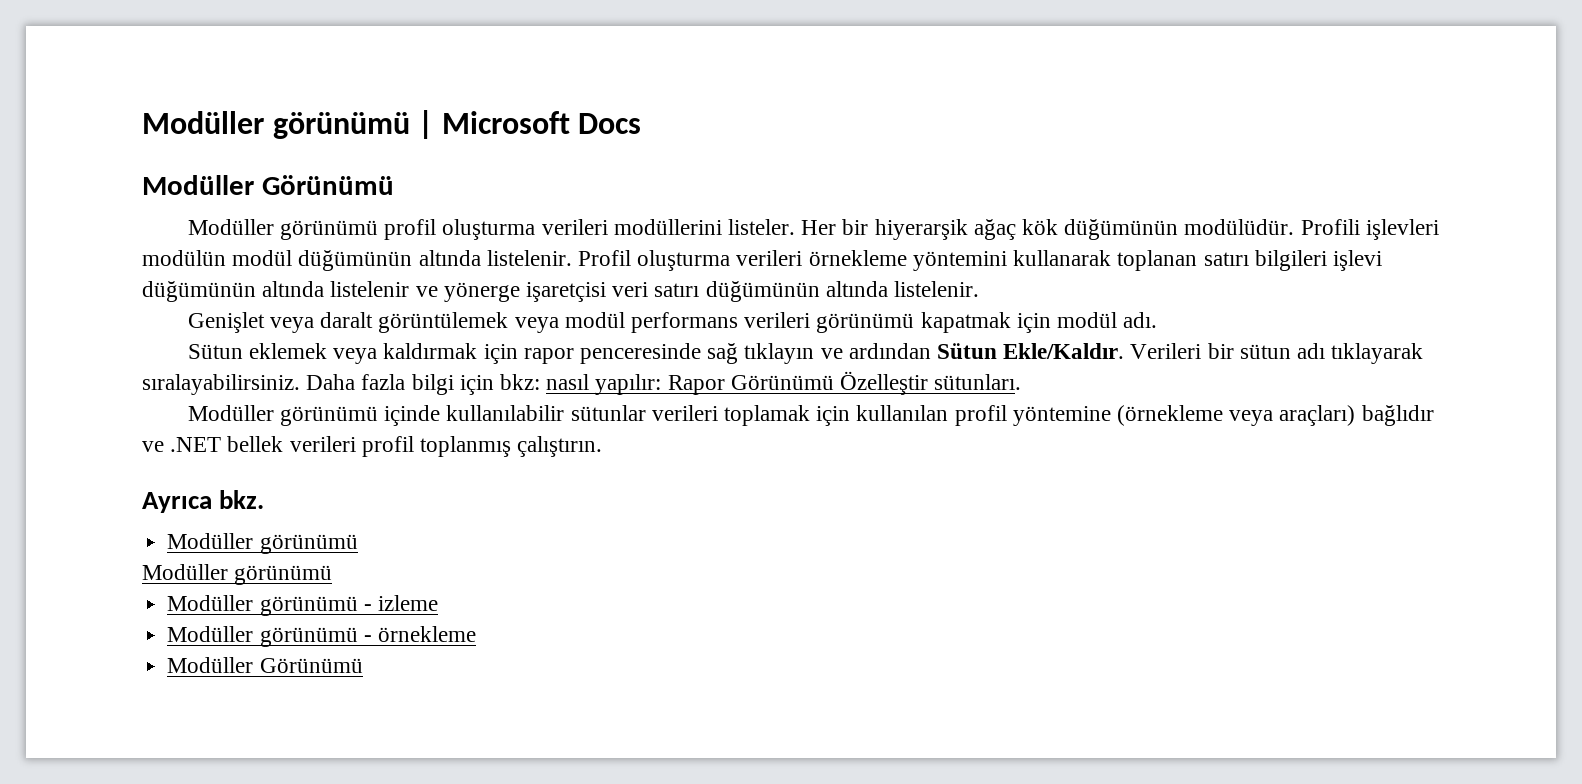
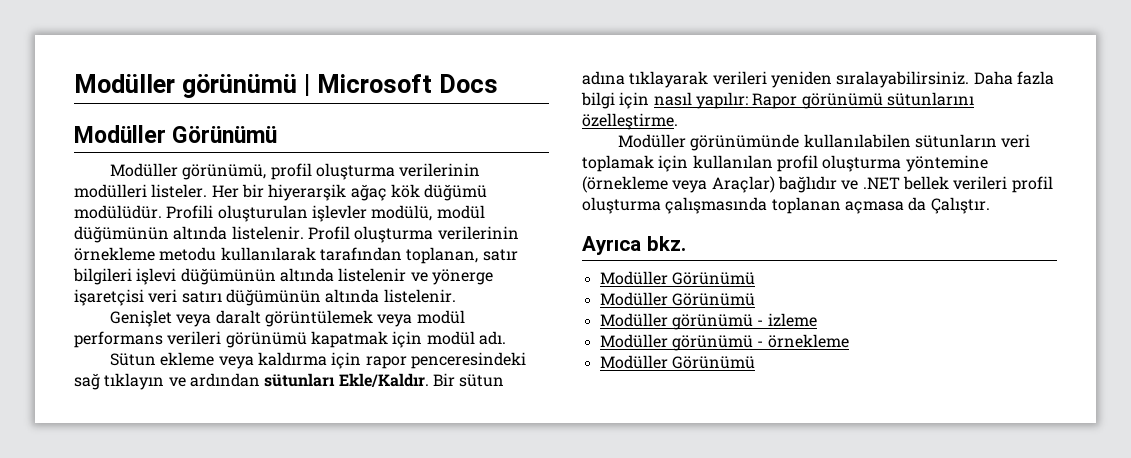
- Modüller görünümü profil oluşturma verileri modüllerini listeler.
+ Modüller görünümü, profil oluşturma verilerinin modülleri listeler.
- Her bir hiyerarşik ağaç kök düğümünün modülüdür.
+ Her bir hiyerarşik ağaç kök düğümü modülüdür.
- Profili işlevleri modülün modül düğümünün altında listelenir.
+ Profili oluşturulan işlevler modülü, modül düğümünün altında listelenir.
- Profil oluşturma verileri örnekleme yöntemini kullanarak toplanan satırı bilgileri işlevi düğümünün altında listelenir ve yönerge işaretçisi veri satırı düğümünün altında listelenir.
+ Profil oluşturma verilerinin örnekleme metodu kullanılarak tarafından toplanan, satır bilgileri işlevi düğümünün altında listelenir ve yönerge işaretçisi veri satırı düğümünün altında listelenir.
- Sütun eklemek veya kaldırmak için rapor penceresinde sağ tıklayın ve ardından Sütun Ekle/Kaldır. Verileri bir sütun adı tıklayarak sıralayabilirsiniz.
+ Sütun ekleme veya kaldırma için rapor penceresindeki sağ tıklayın ve ardından sütunları Ekle/Kaldır. Bir sütun adına tıklayarak verileri yeniden sıralayabilirsiniz.
- Daha fazla bilgi için bkz: nasıl yapılır: Rapor Görünümü Özelleştir sütunları.
- Modüller görünümü içinde kullanılabilir sütunlar verileri toplamak için kullanılan profil yöntemine (örnekleme veya araçları) bağlıdır ve .NET bellek verileri profil toplanmış çalıştırın.
+ Daha fazla bilgi için nasıl yapılır: Rapor görünümü sütunlarını özelleştirme.
+ Modüller görünümünde kullanılabilen sütunların veri toplamak için kullanılan profil oluşturma yöntemine (örnekleme veya Araçlar) bağlıdır ve .NET bellek verileri profil oluşturma çalışmasında toplanan açmasa da Çalıştır.
  Ayrıca bkz.
- Modüller görünümü
- Modüller görünümü
+ Modüller Görünümü
+ Modüller Görünümü

